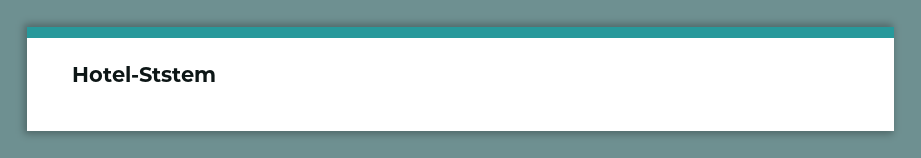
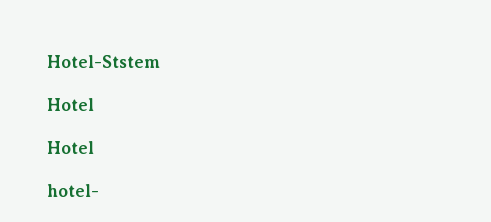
  Hotel-Ststem
+ Hotel
+ Hotel
+ hotel-

